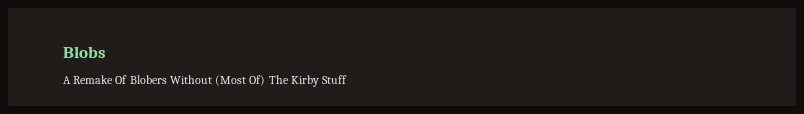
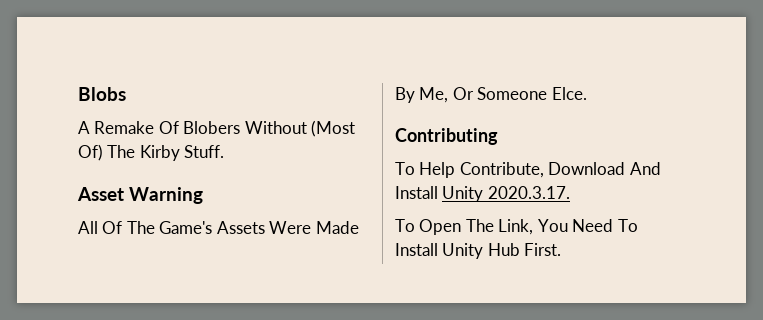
- A Remake Of Blobers Without (Most Of) The Kirby Stuff
+ A Remake Of Blobers Without (Most Of) The Kirby Stuff.
+ Asset Warning
+ All Of The Game's Assets Were Made By Me, Or Someone Elce.
+ Contributing
+ To Help Contribute, Download And Install Unity 2020.3.17.
+ To Open The Link, You Need To Install Unity Hub First.

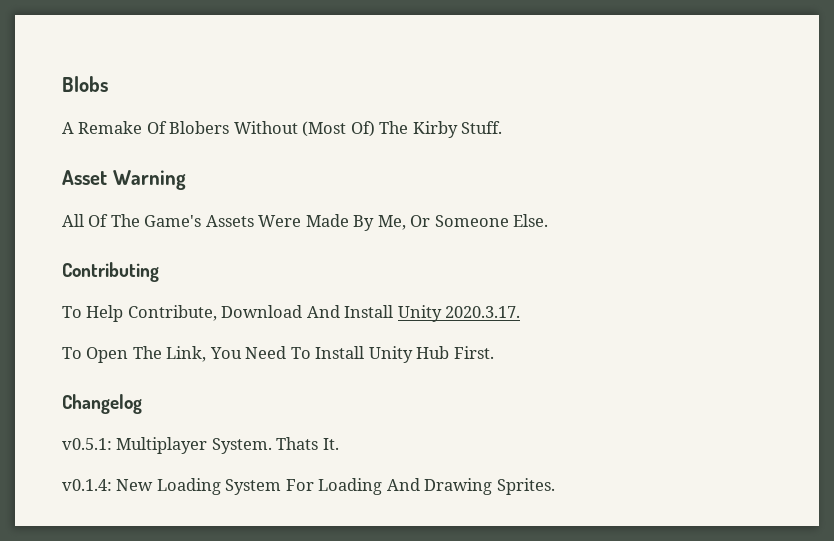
- All Of The Game's Assets Were Made By Me, Or Someone Elce.
+ All Of The Game's Assets Were Made By Me, Or Someone Else.
+ Changelog
+ v0.5.1: Multiplayer System. Thats It.
+ v0.1.4: New Loading System For Loading And Drawing Sprites.

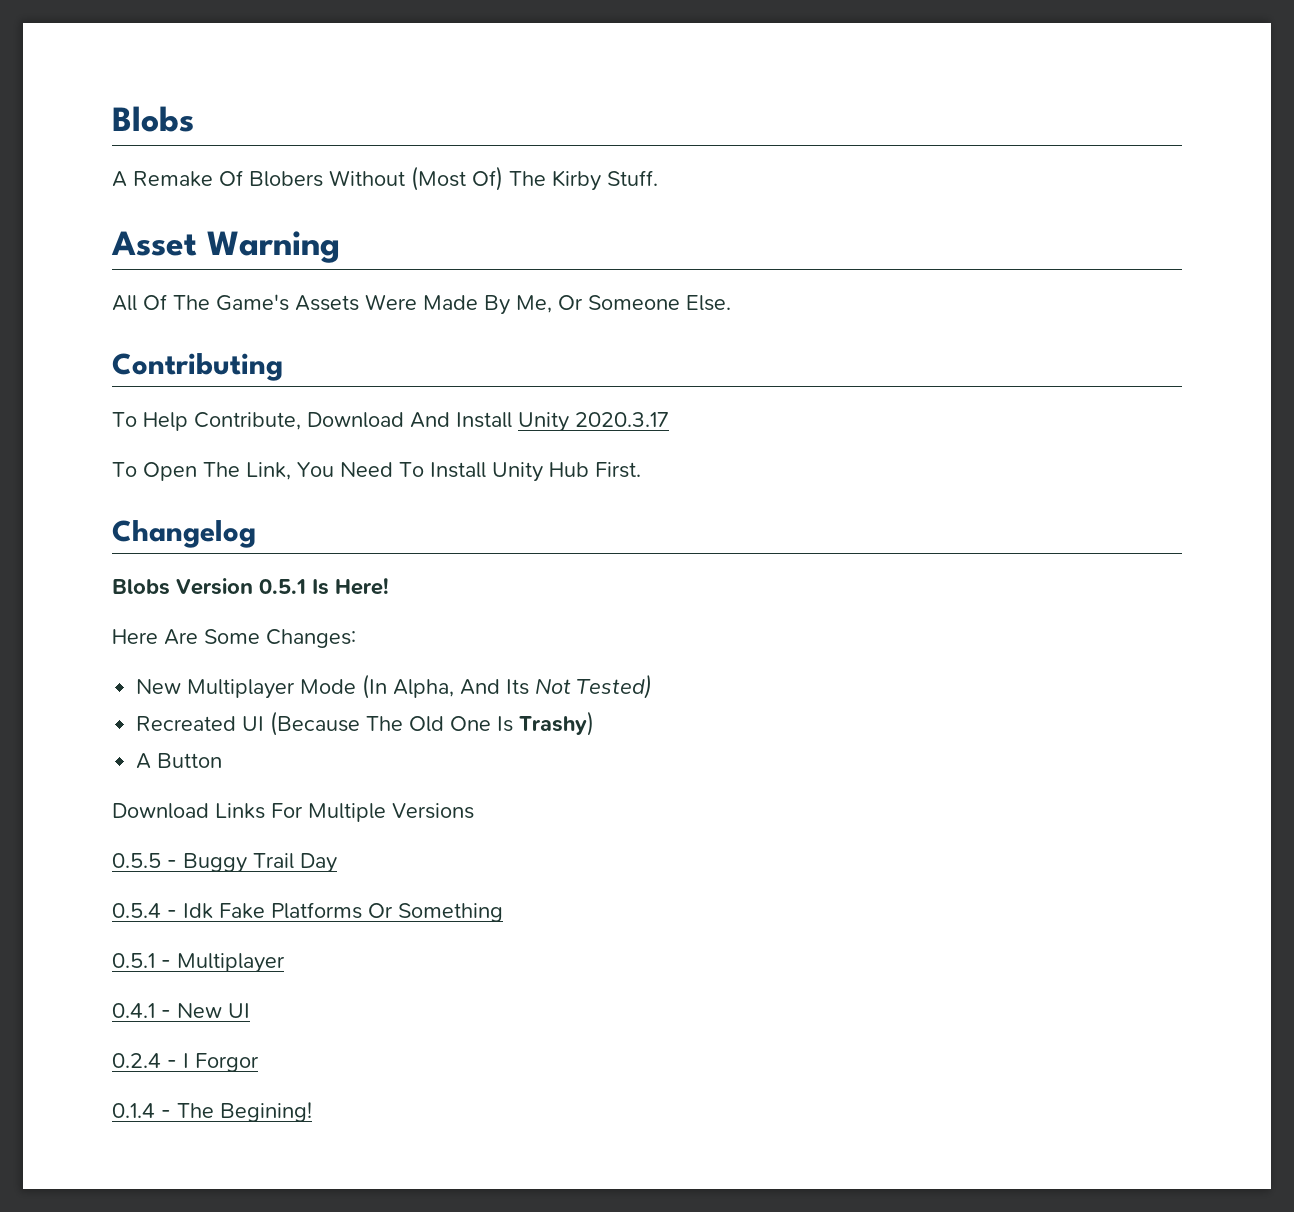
- To Help Contribute, Download And Install Unity 2020.3.17.
+ To Help Contribute, Download And Install Unity 2020.3.17
- v0.5.1: Multiplayer System. Thats It.
- v0.1.4: New Loading System For Loading And Drawing Sprites.
+ Blobs Version 0.5.1 Is Here!
+ Here Are Some Changes:
+ New Multiplayer Mode (In Alpha, And Its Not Tested)
+ Recreated UI (Because The Old One Is Trashy)
+ A Button
+ Download Links For Multiple Versions
+ 0.5.5 - Buggy Trail Day
+ 0.5.4 - Idk Fake Platforms Or Something
+ 0.5.1 - Multiplayer
+ 0.4.1 - New UI
+ 0.2.4 - I Forgor
+ 0.1.4 - The Begining!

